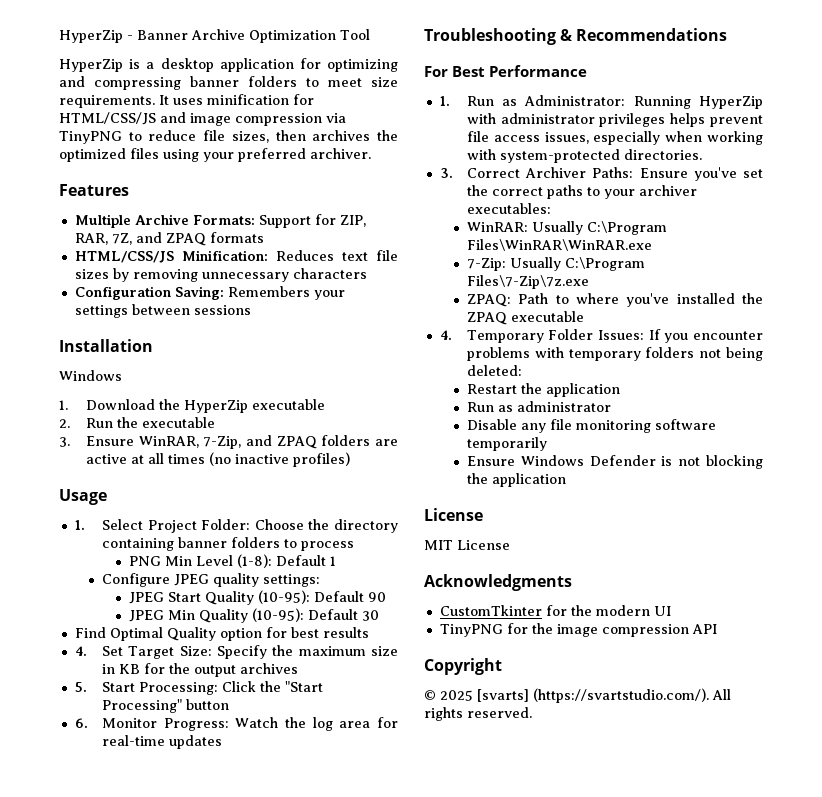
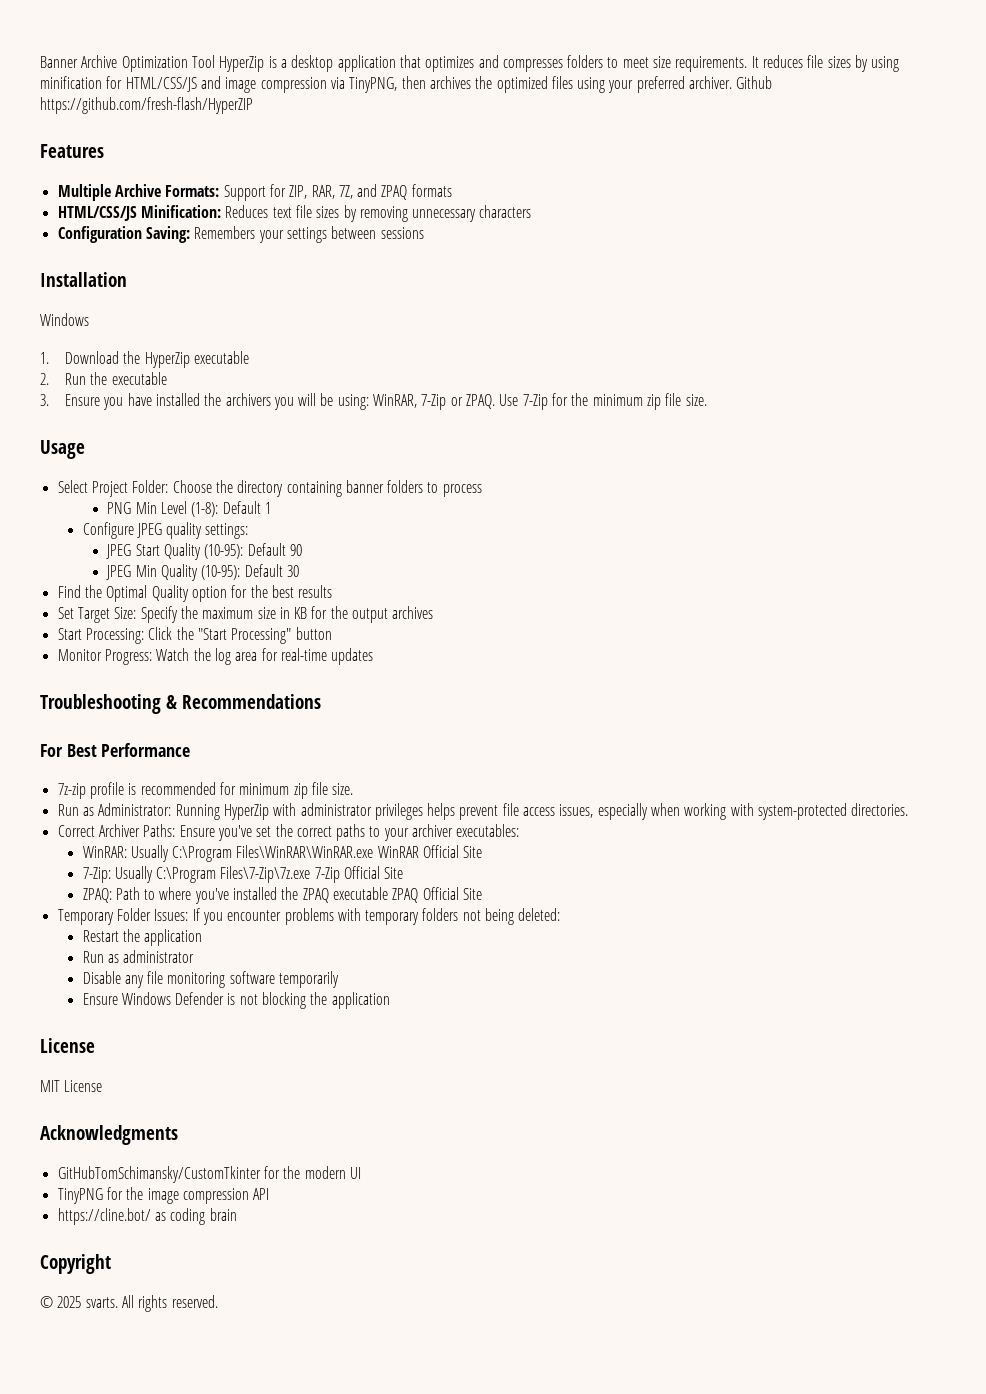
- HyperZip - Banner Archive Optimization Tool
- HyperZip is a desktop application for optimizing and compressing banner folders to meet size requirements.
+ Banner Archive Optimization Tool HyperZip is a desktop application that optimizes and compresses folders to meet size requirements.
- It uses minification for HTML/CSS/JS and image compression via TinyPNG to reduce file sizes, then archives the optimized files using your preferred archiver.
+ It reduces file sizes by using minification for HTML/CSS/JS and image compression via TinyPNG, then archives the optimized files using your preferred archiver. Github https://github.com/fresh-flash/HyperZIP
- 3. Ensure WinRAR, 7-Zip, and ZPAQ folders are active at all times (no inactive profiles)
+ 3. Ensure you have installed the archivers you will be using: WinRAR, 7-Zip or ZPAQ. Use 7-Zip for the minimum zip file size.
- 1. Select Project Folder: Choose the directory containing banner folders to process
+ Select Project Folder: Choose the directory containing banner folders to process
- Find Optimal Quality option for best results
+ Find the Optimal Quality option for the best results
- 4. Set Target Size: Specify the maximum size in KB for the output archives
+ Set Target Size: Specify the maximum size in KB for the output archives
- 5. Start Processing: Click the "Start Processing" button
+ Start Processing: Click the "Start Processing" button
- 6. Monitor Progress: Watch the log area for real-time updates
+ Monitor Progress: Watch the log area for real-time updates
- 1. Run as Administrator: Running HyperZip with administrator privileges helps prevent file access issues, especially when working with system-protected directories.
+ 7z-zip profile is recommended for minimum zip file size.
+ Run as Administrator: Running HyperZip with administrator privileges helps prevent file access issues, especially when working with system-protected directories.
- 3. Correct Archiver Paths: Ensure you've set the correct paths to your archiver executables:
+ Correct Archiver Paths: Ensure you've set the correct paths to your archiver executables:
- WinRAR: Usually C:\Program Files\WinRAR\WinRAR.exe
+ WinRAR: Usually C:\Program Files\WinRAR\WinRAR.exe WinRAR Official Site
- 7-Zip: Usually C:\Program Files\7-Zip\7z.exe
+ 7-Zip: Usually C:\Program Files\7-Zip\7z.exe 7-Zip Official Site
- ZPAQ: Path to where you've installed the ZPAQ executable
- 4. Temporary Folder Issues: If you encounter problems with temporary folders not being deleted:
+ ZPAQ: Path to where you've installed the ZPAQ executable ZPAQ Official Site
+ Temporary Folder Issues: If you encounter problems with temporary folders not being deleted:
- CustomTkinter for the modern UI
+ GitHubTomSchimansky/CustomTkinter for the modern UI
+ https://cline.bot/ as coding brain
- © 2025 [svarts] (https://svartstudio.com/). All rights reserved.
+ © 2025 svarts. All rights reserved.

